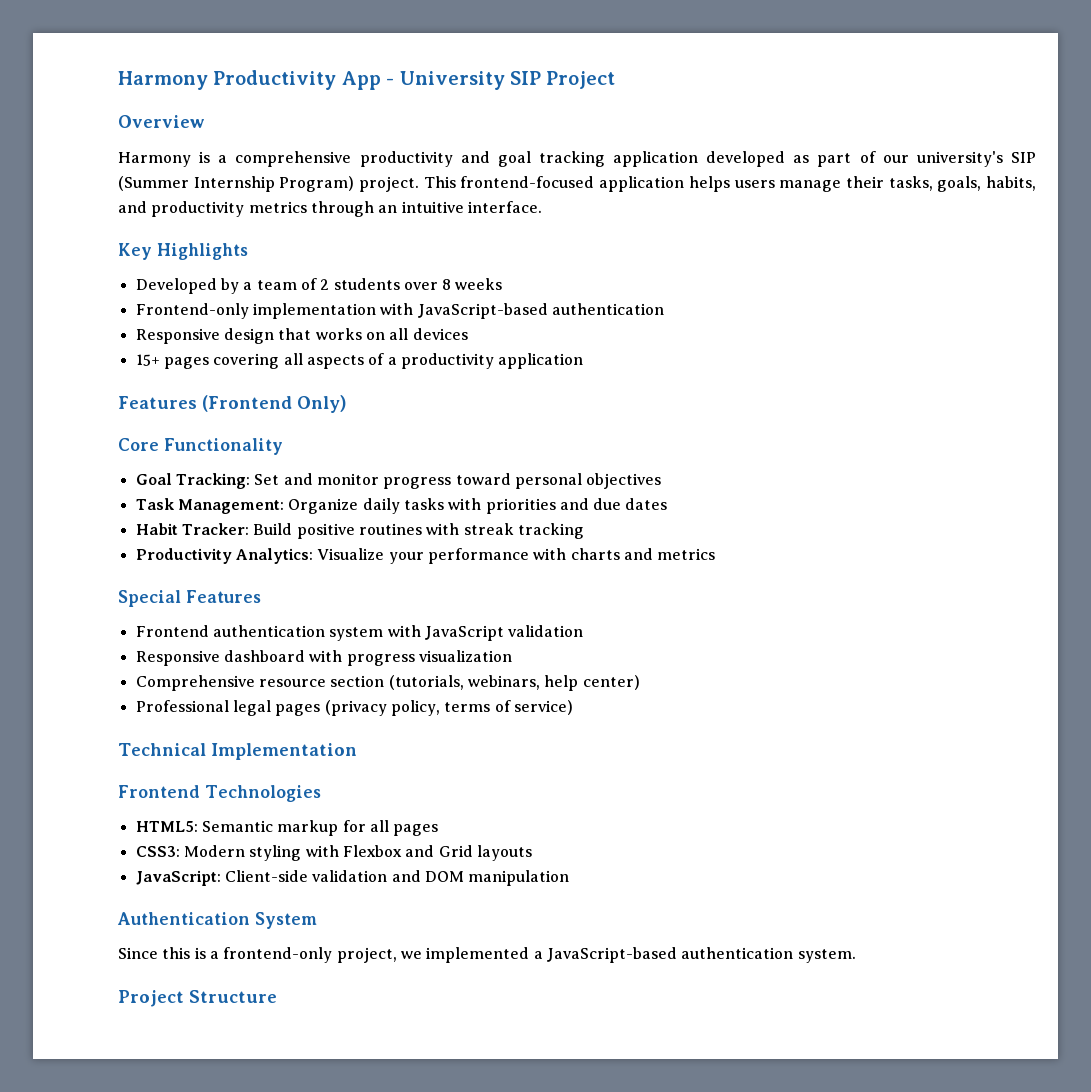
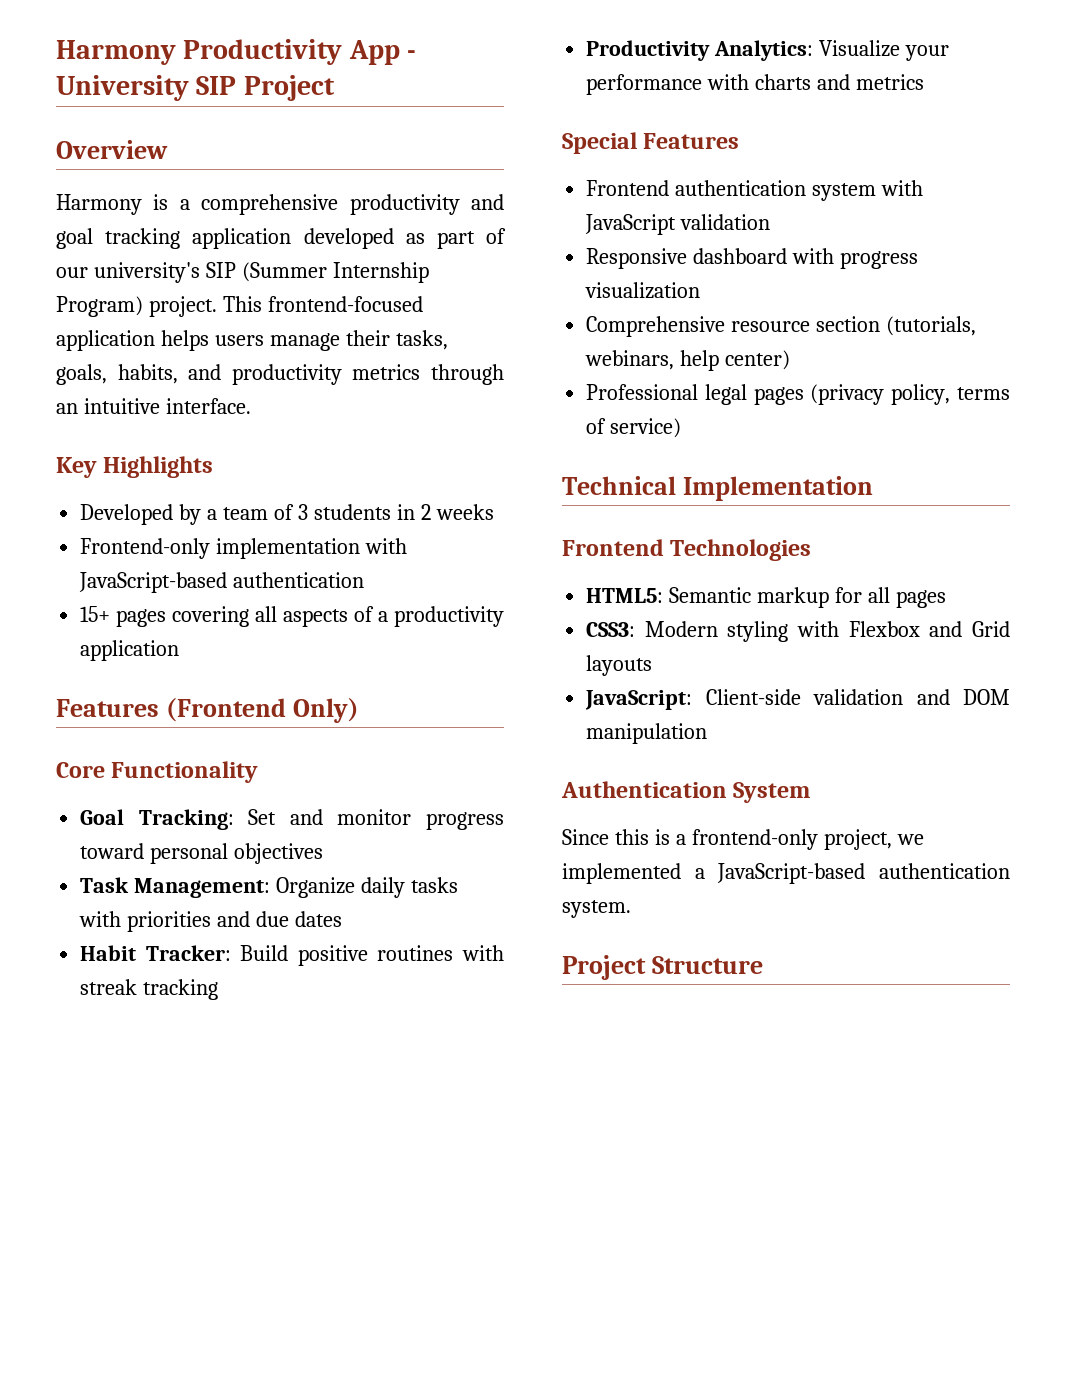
- Developed by a team of 2 students over 8 weeks
+ Developed by a team of 3 students in 2 weeks
- Responsive design that works on all devices

